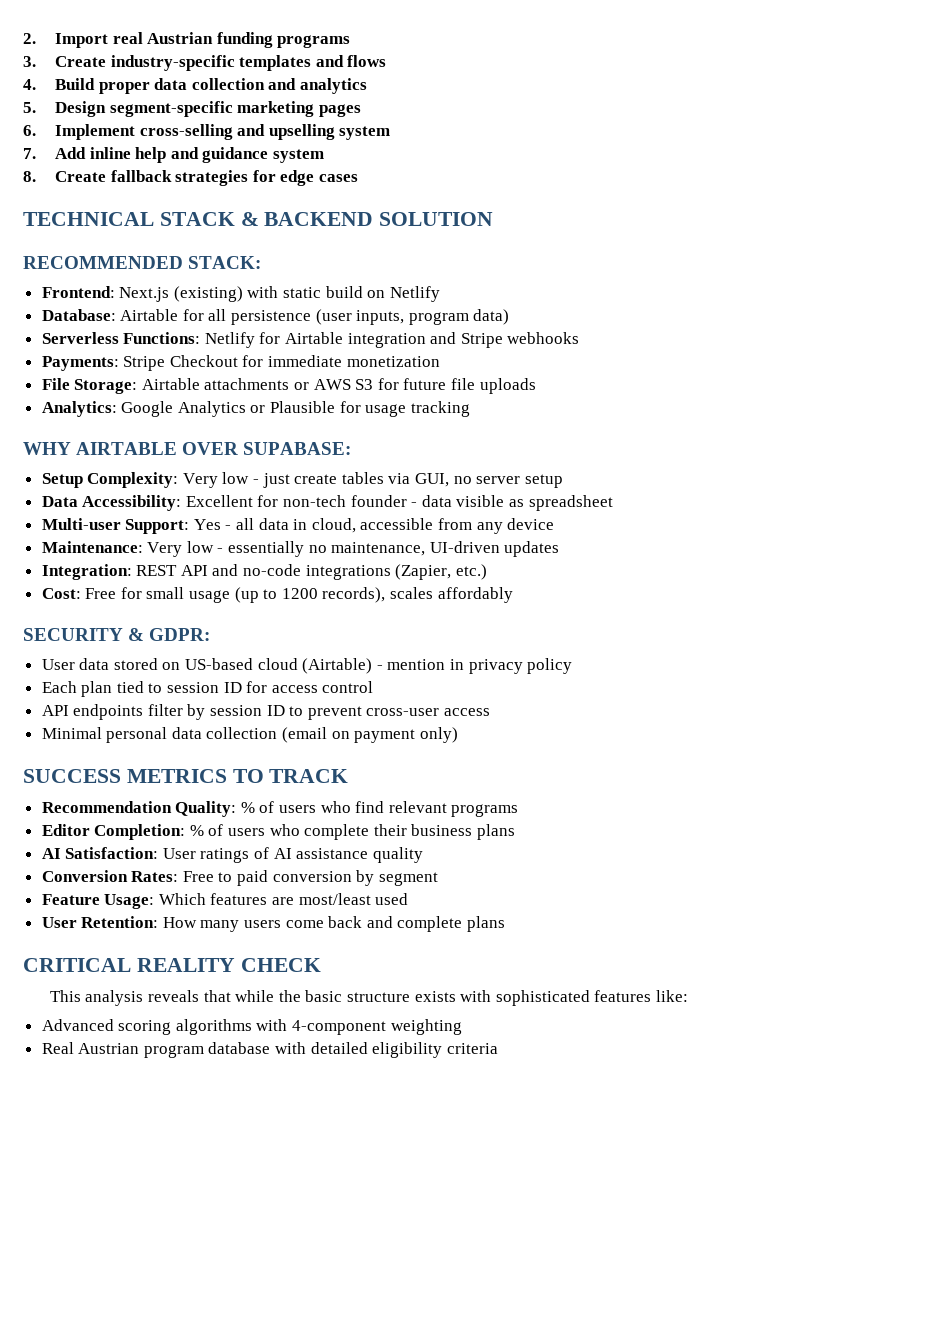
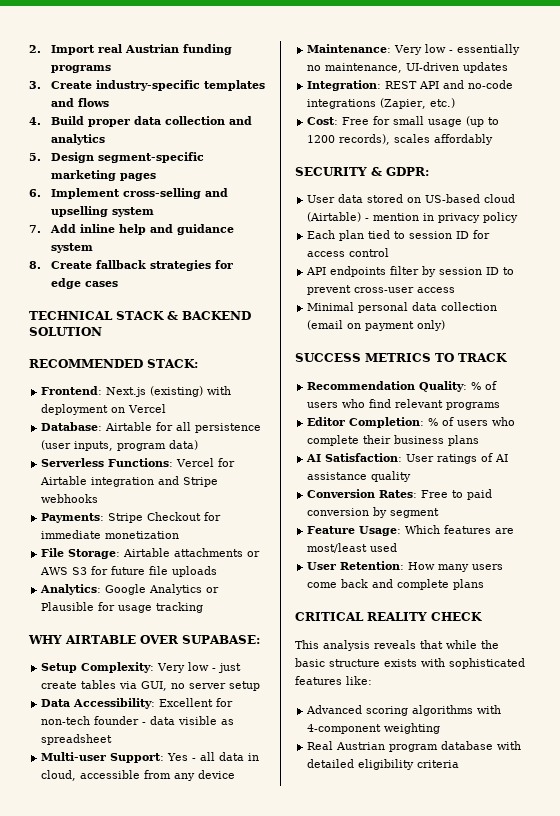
- Frontend: Next.js (existing) with static build on Netlify
+ Frontend: Next.js (existing) with deployment on Vercel
- Serverless Functions: Netlify for Airtable integration and Stripe webhooks
+ Serverless Functions: Vercel for Airtable integration and Stripe webhooks

